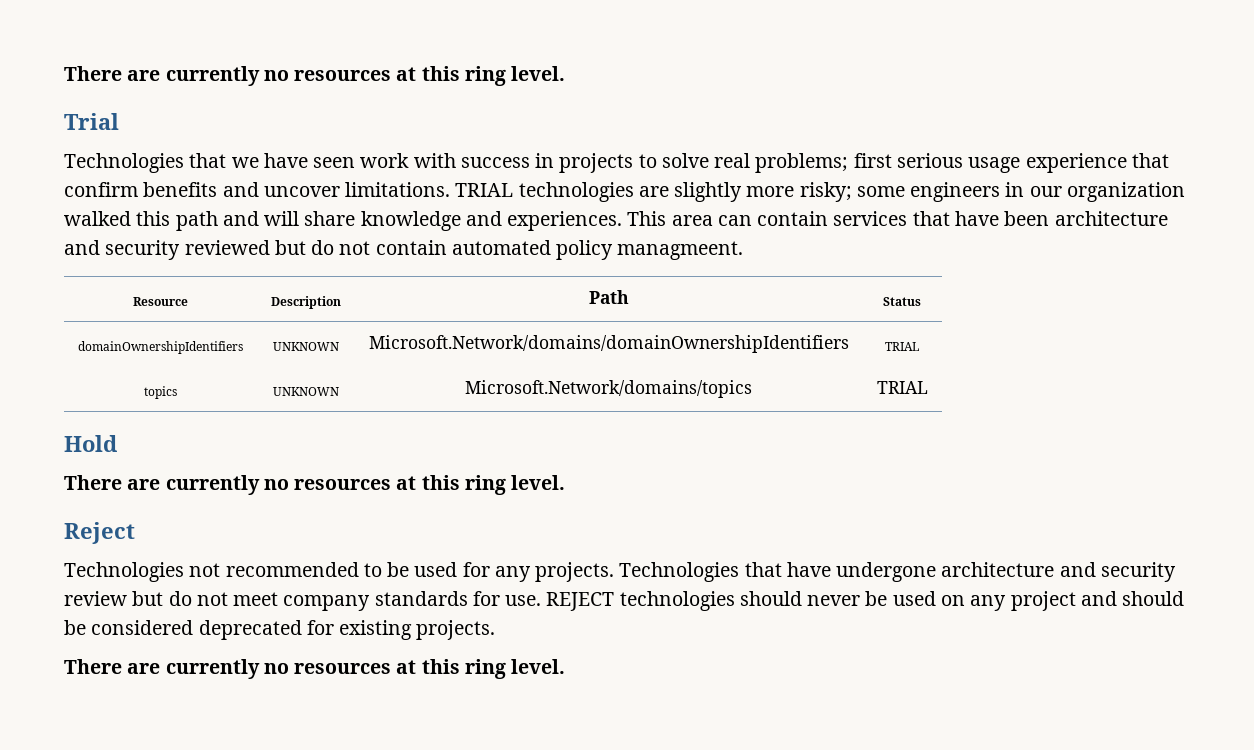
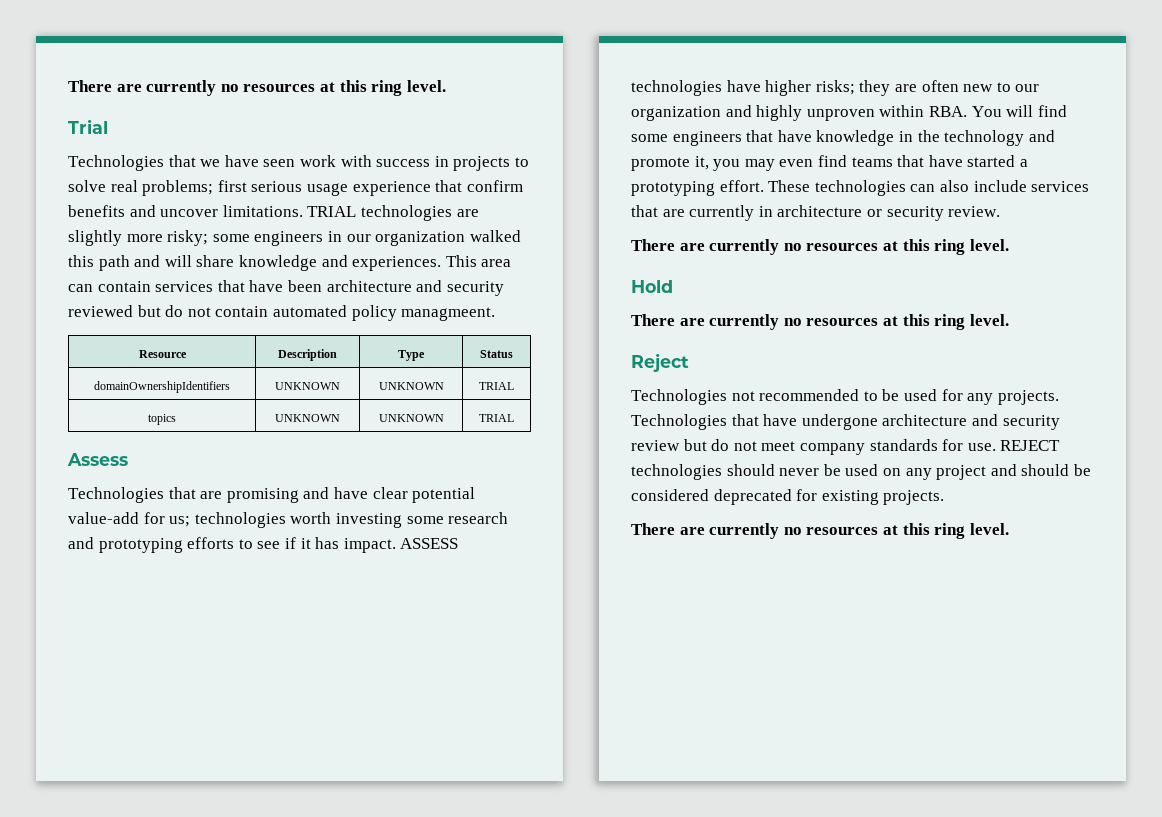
- Resource | Description | Path | Status
+ Resource | Description | Type | Status
- domainOwnershipIdentifiers | UNKNOWN | Microsoft.Network/domains/domainOwnershipIdentifiers | TRIAL
+ domainOwnershipIdentifiers | UNKNOWN | UNKNOWN | TRIAL
- topics | UNKNOWN | Microsoft.Network/domains/topics | TRIAL
+ topics | UNKNOWN | UNKNOWN | TRIAL
+ Assess
+ Technologies that are promising and have clear potential value-add for us; technologies worth investing some research and prototyping efforts to see if it has impact. ASSESS technologies have higher risks; they are often new to our organization and highly unproven within RBA. You will find some engineers that have knowledge in the technology and promote it, you may even find teams that have started a prototyping effort. These technologies can also include services that are currently in architecture or security review.
+ There are currently no resources at this ring level.

